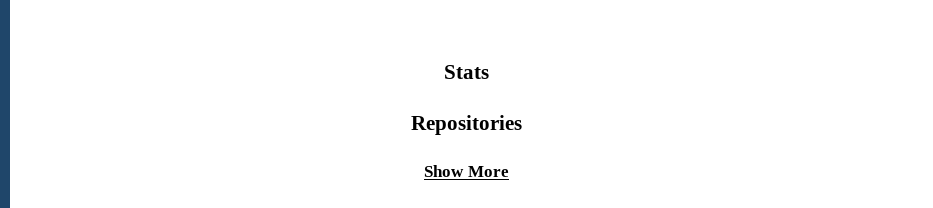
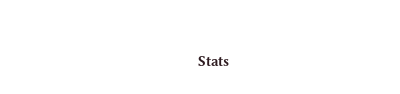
- Repositories
- Show More

